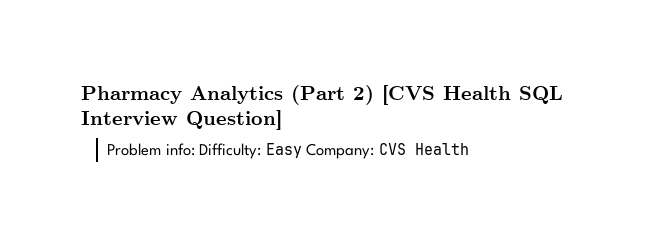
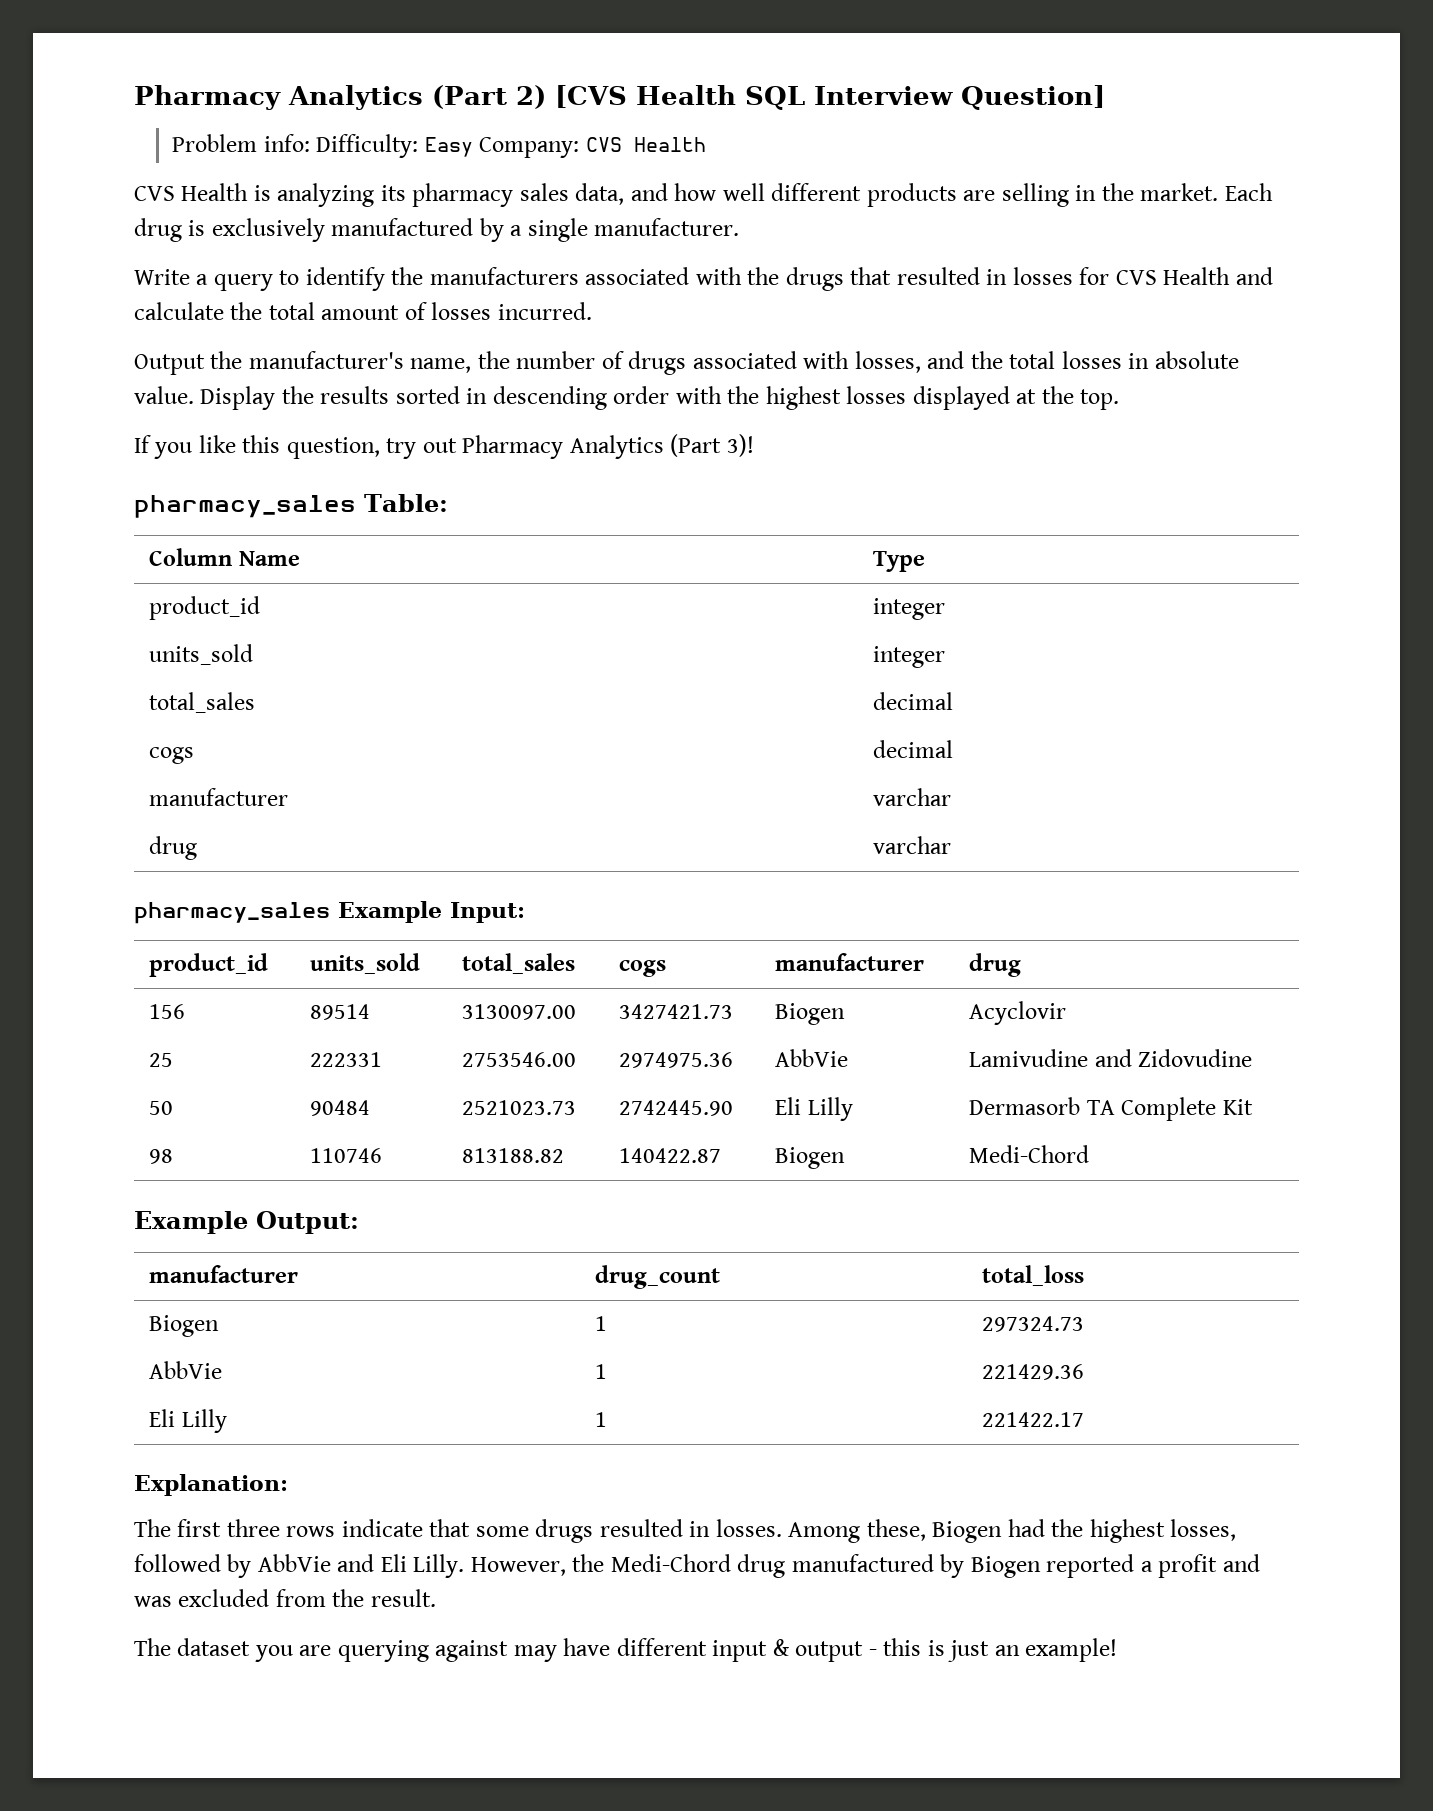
+ CVS Health is analyzing its pharmacy sales data, and how well different products are selling in the market. Each drug is exclusively manufactured by a single manufacturer.
+ Write a query to identify the manufacturers associated with the drugs that resulted in losses for CVS Health and calculate the total amount of losses incurred.
+ Output the manufacturer's name, the number of drugs associated with losses, and the total losses in absolute value. Display the results sorted in descending order with the highest losses displayed at the top.
+ If you like this question, try out Pharmacy Analytics (Part 3)!
+ pharmacy_sales Table:
+ Column Name | Type
+ product_id | integer
+ units_sold | integer
+ total_sales | decimal
+ cogs | decimal
+ manufacturer | varchar
+ drug | varchar
+ pharmacy_sales Example Input:
+ product_id | units_sold | total_sales | cogs | manufacturer | drug
+ 156 | 89514 | 3130097.00 | 3427421.73 | Biogen | Acyclovir
+ 25 | 222331 | 2753546.00 | 2974975.36 | AbbVie | Lamivudine and Zidovudine
+ 50 | 90484 | 2521023.73 | 2742445.90 | Eli Lilly | Dermasorb TA Complete Kit
+ 98 | 110746 | 813188.82 | 140422.87 | Biogen | Medi-Chord
+ Example Output:
+ manufacturer | drug_count | total_loss
+ Biogen | 1 | 297324.73
+ AbbVie | 1 | 221429.36
+ Eli Lilly | 1 | 221422.17
+ Explanation:
+ The first three rows indicate that some drugs resulted in losses. Among these, Biogen had the highest losses, followed by AbbVie and Eli Lilly. However, the Medi-Chord drug manufactured by Biogen reported a profit and was excluded from the result.
+ The dataset you are querying against may have different input & output - this is just an example!

